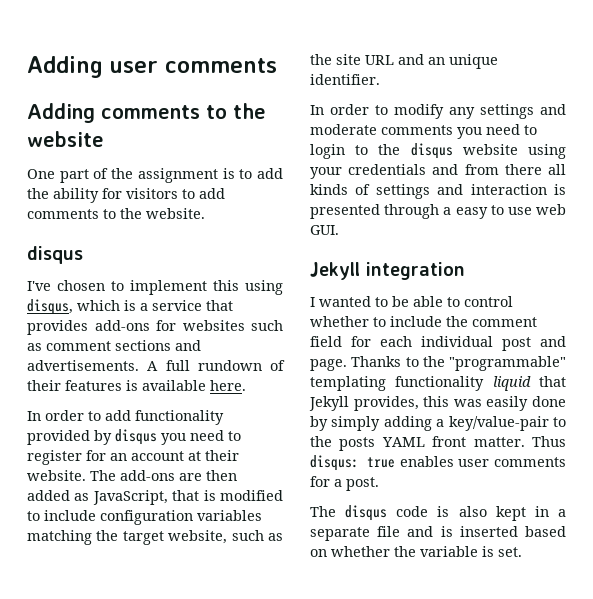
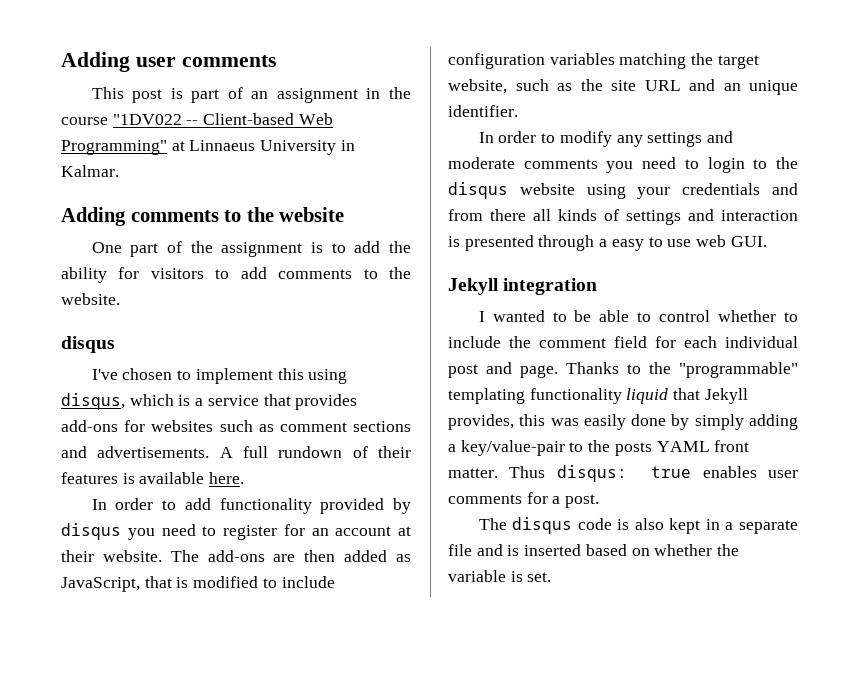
+ This post is part of an assignment in the course "1DV022 -- Client-based Web Programming" at Linnaeus University in Kalmar.

